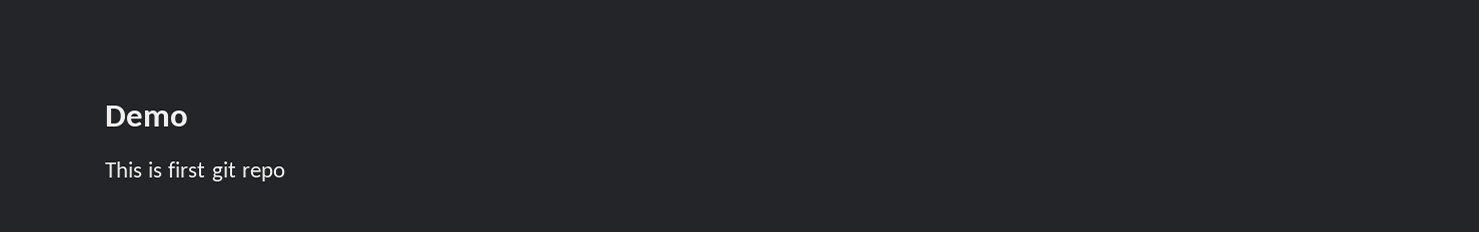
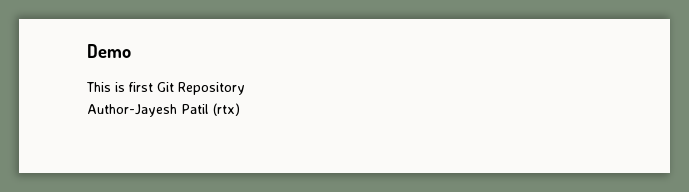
- This is first git repo
+ This is first Git Repository
+ Author-Jayesh Patil (rtx)

